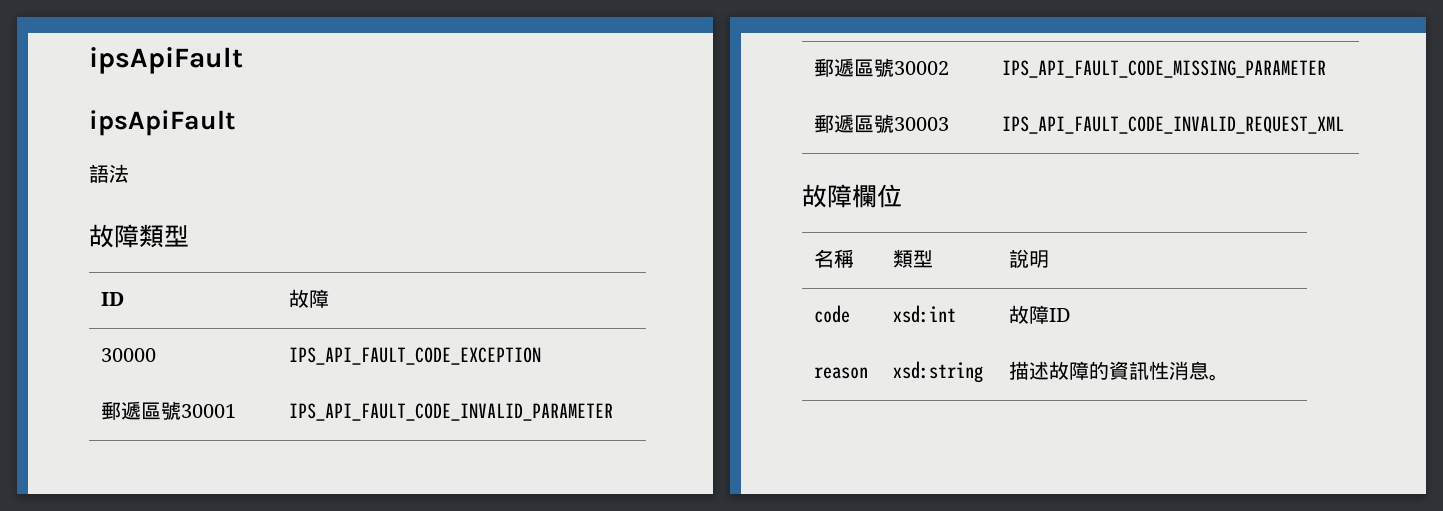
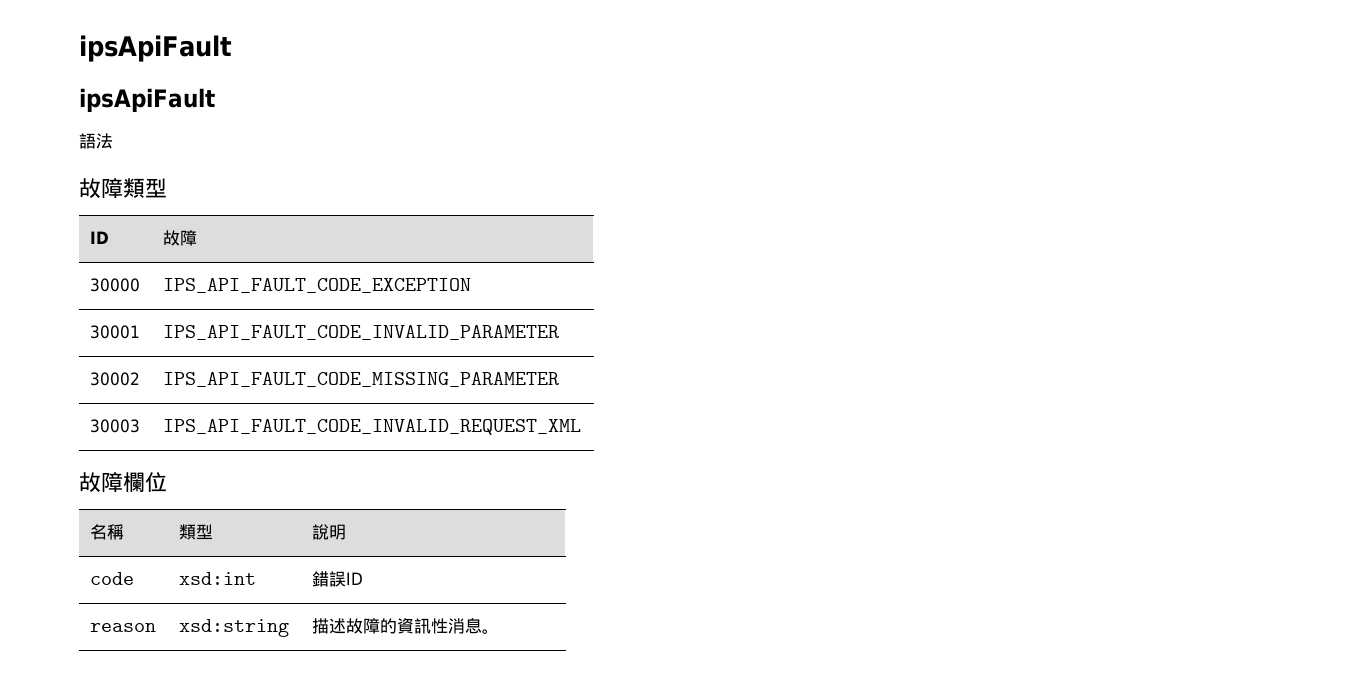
- 郵遞區號30001 | IPS_API_FAULT_CODE_INVALID_PARAMETER
+ 30001 | IPS_API_FAULT_CODE_INVALID_PARAMETER
- 郵遞區號30002 | IPS_API_FAULT_CODE_MISSING_PARAMETER
+ 30002 | IPS_API_FAULT_CODE_MISSING_PARAMETER
- 郵遞區號30003 | IPS_API_FAULT_CODE_INVALID_REQUEST_XML
+ 30003 | IPS_API_FAULT_CODE_INVALID_REQUEST_XML
- code | xsd:int | 故障ID
+ code | xsd:int | 錯誤ID

